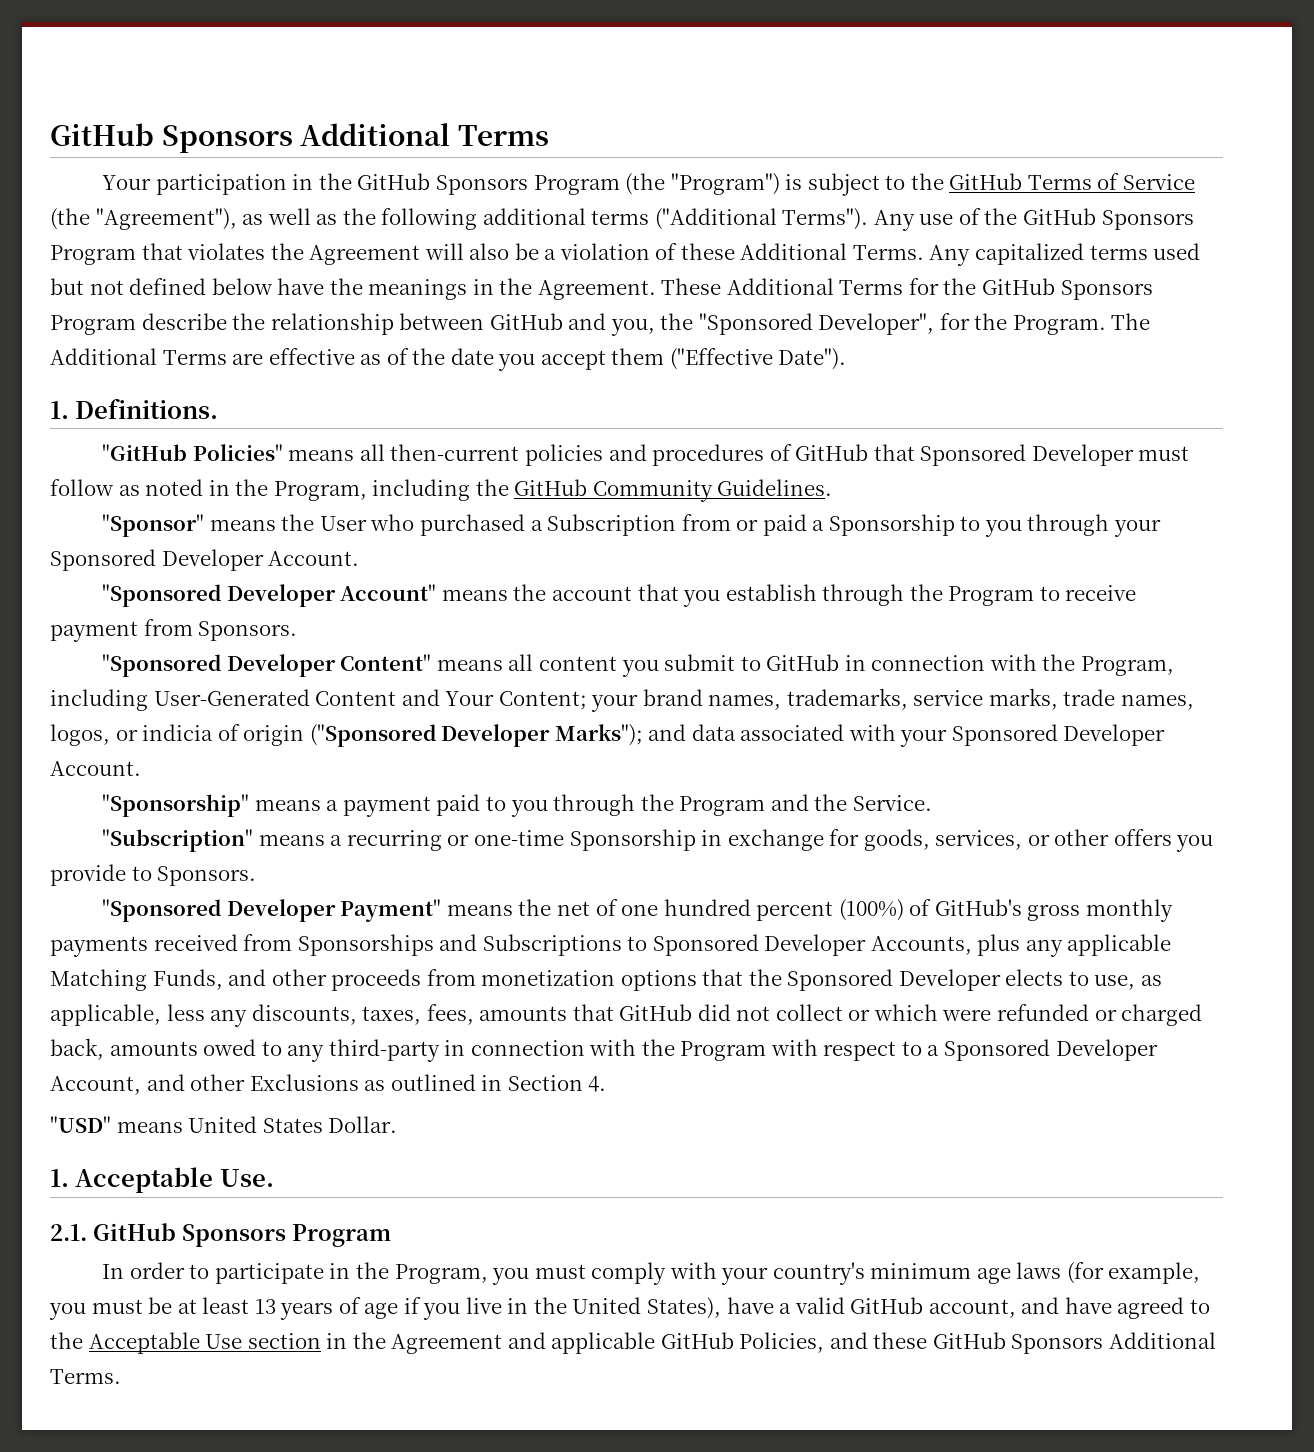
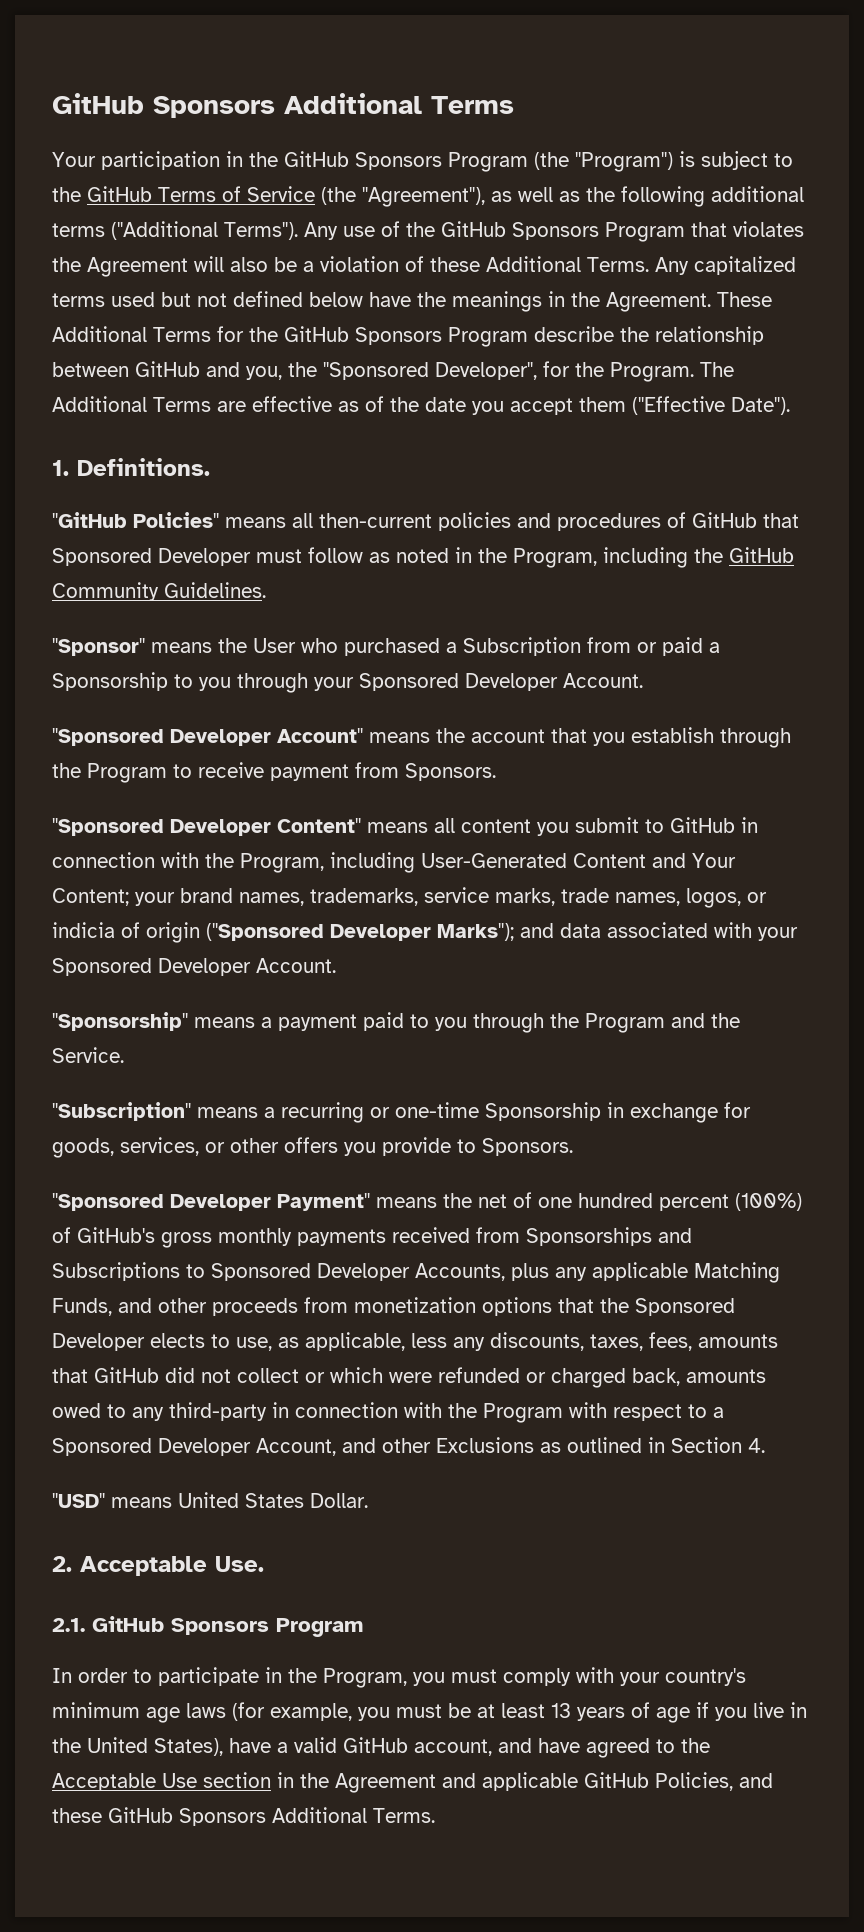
- 1. Acceptable Use.
+ 2. Acceptable Use.

